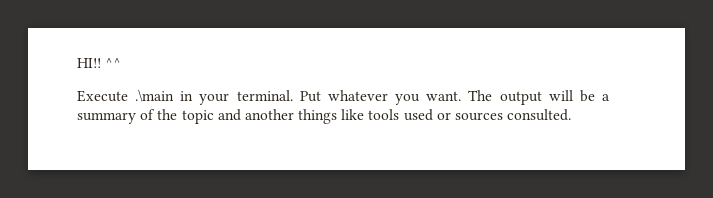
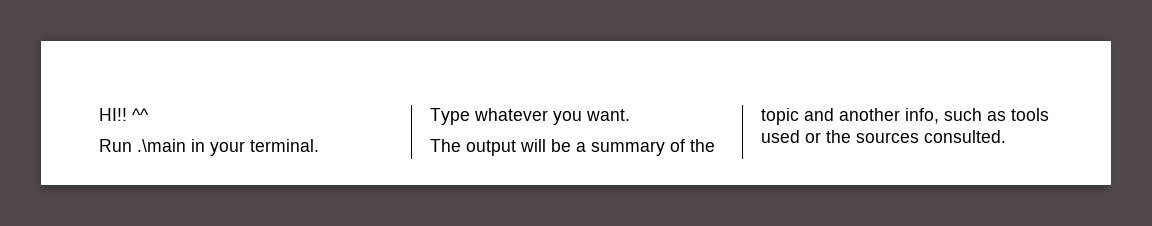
- Execute .\main in your terminal. Put whatever you want. The output will be a summary of the topic and another things like tools used or sources consulted.
+ Run .\main in your terminal.
+ Type whatever you want.
+ The output will be a summary of the topic and another info, such as tools used or the sources consulted.

